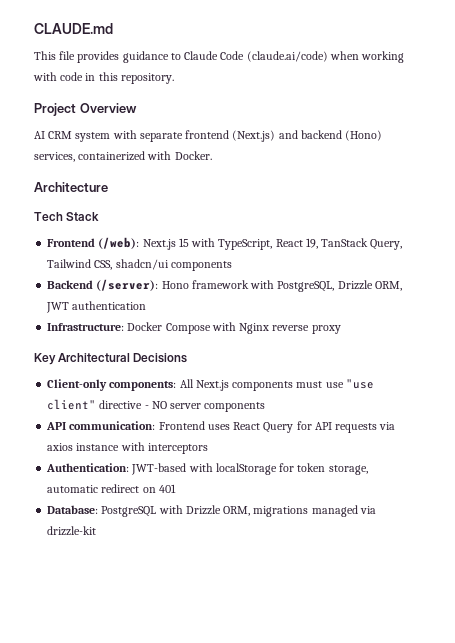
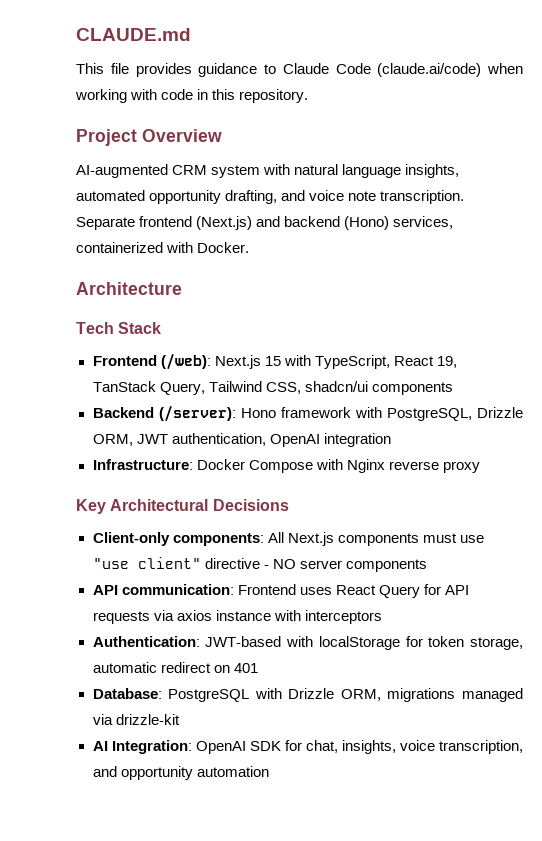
- AI CRM system with separate frontend (Next.js) and backend (Hono) services, containerized with Docker.
+ AI-augmented CRM system with natural language insights, automated opportunity drafting, and voice note transcription. Separate frontend (Next.js) and backend (Hono) services, containerized with Docker.
- Backend (/server): Hono framework with PostgreSQL, Drizzle ORM, JWT authentication
+ Backend (/server): Hono framework with PostgreSQL, Drizzle ORM, JWT authentication, OpenAI integration
+ AI Integration: OpenAI SDK for chat, insights, voice transcription, and opportunity automation

